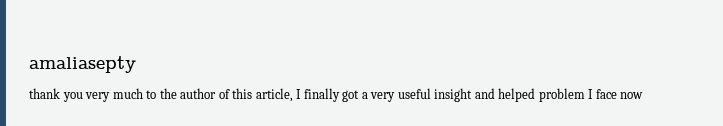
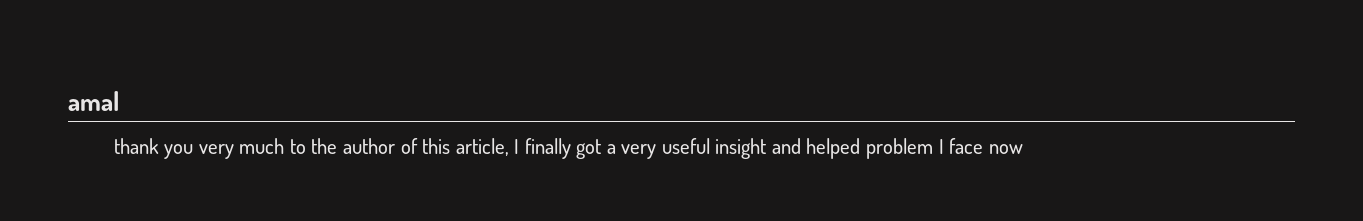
- amaliasepty
+ amal

